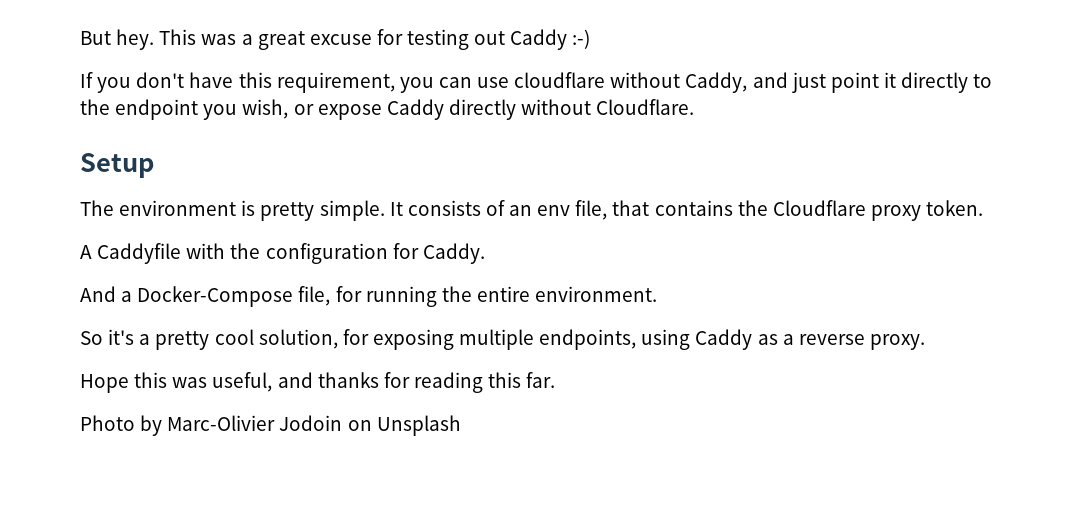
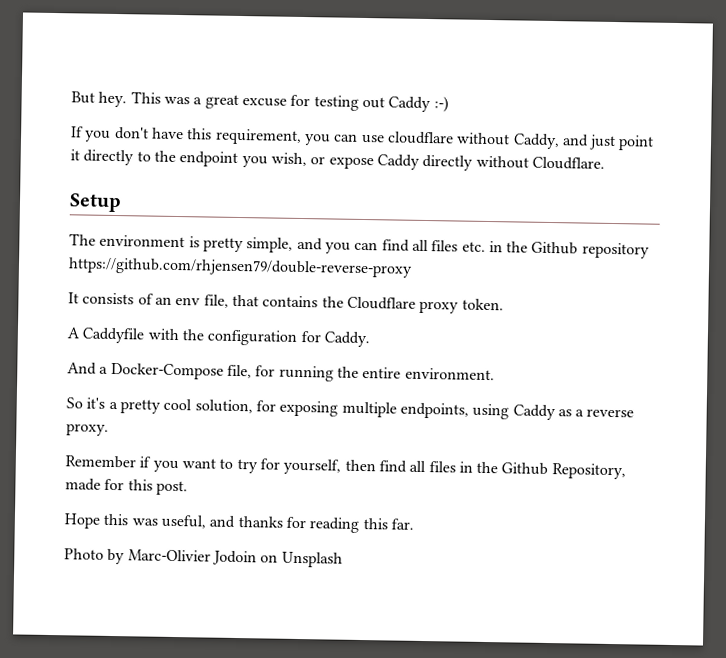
- The environment is pretty simple. It consists of an env file, that contains the Cloudflare proxy token.
+ The environment is pretty simple, and you can find all files etc. in the Github repository https://github.com/rhjensen79/double-reverse-proxy
+ It consists of an env file, that contains the Cloudflare proxy token.
+ Remember if you want to try for yourself, then find all files in the Github Repository, made for this post.

